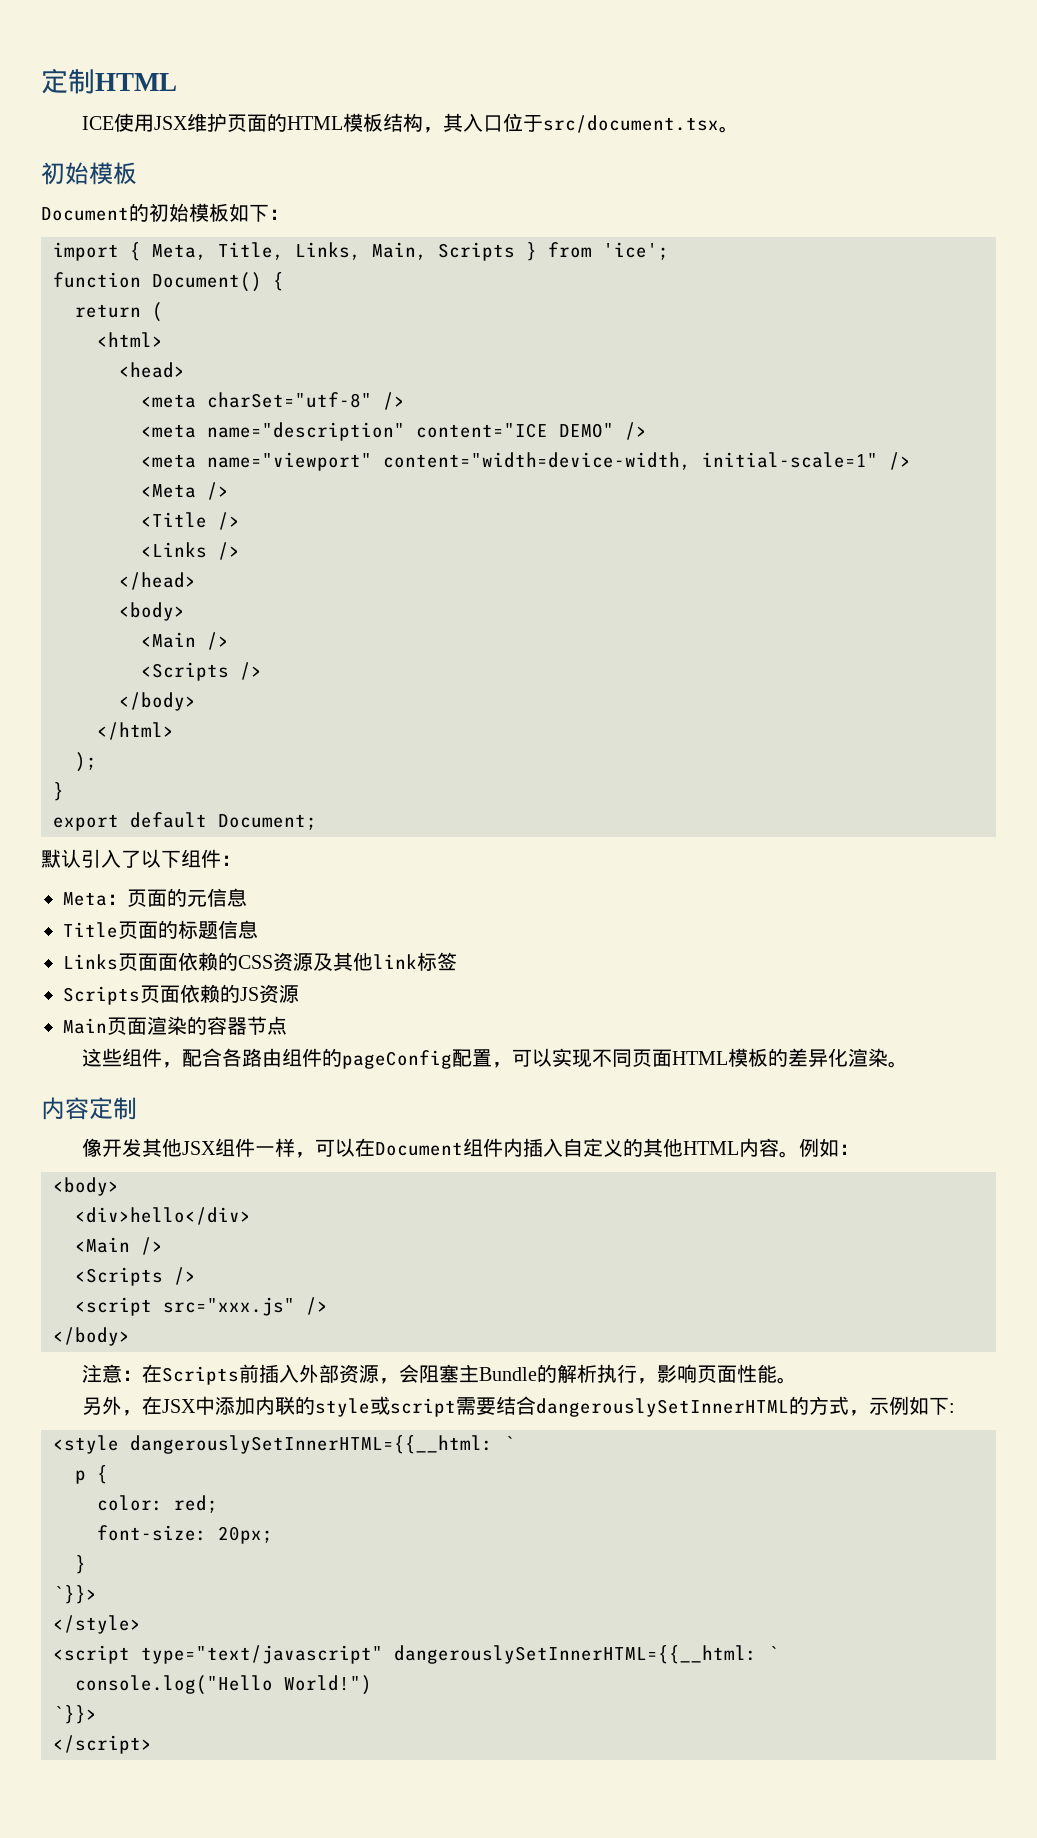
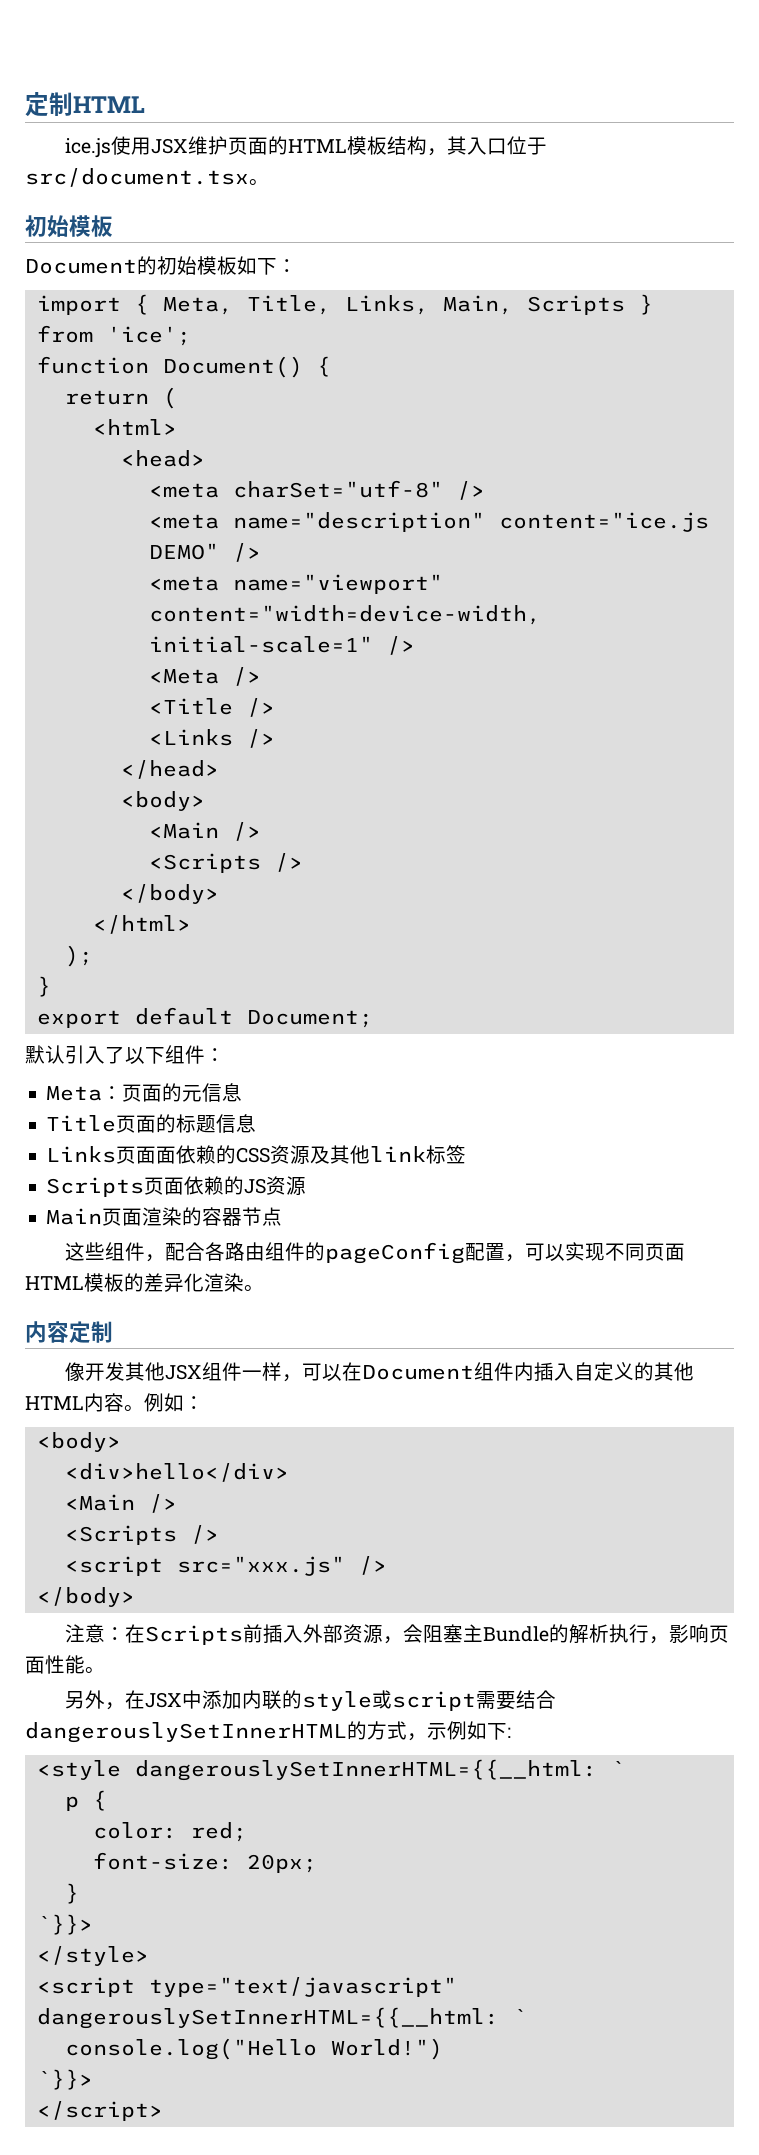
- ICE使用JSX维护页面的HTML模板结构，其入口位于src/document.tsx。
+ ice.js使用JSX维护页面的HTML模板结构，其入口位于src/document.tsx。
- <meta name="description" content="ICE DEMO" />
+ <meta name="description" content="ice.js DEMO" />

